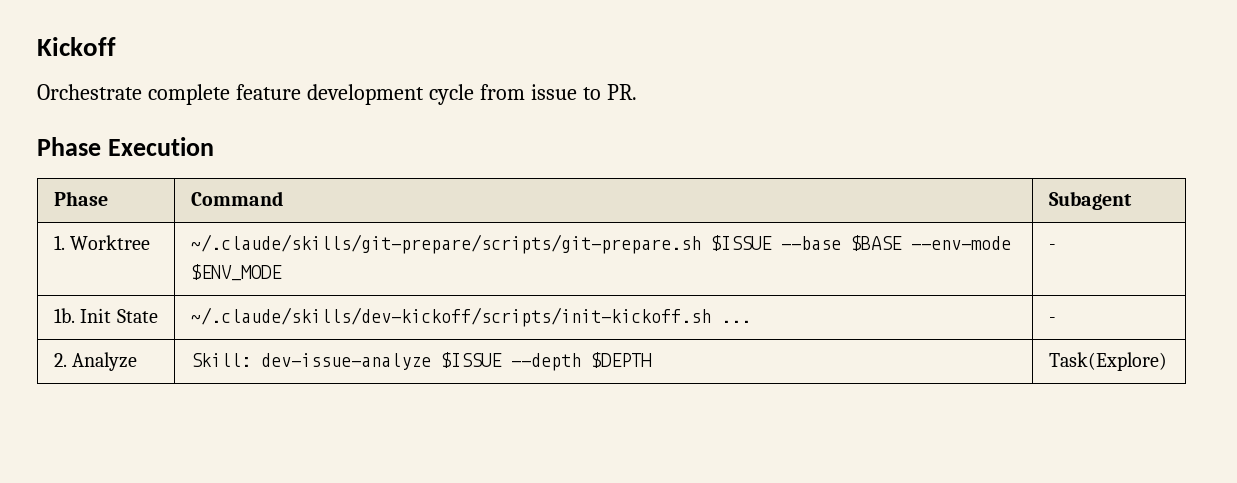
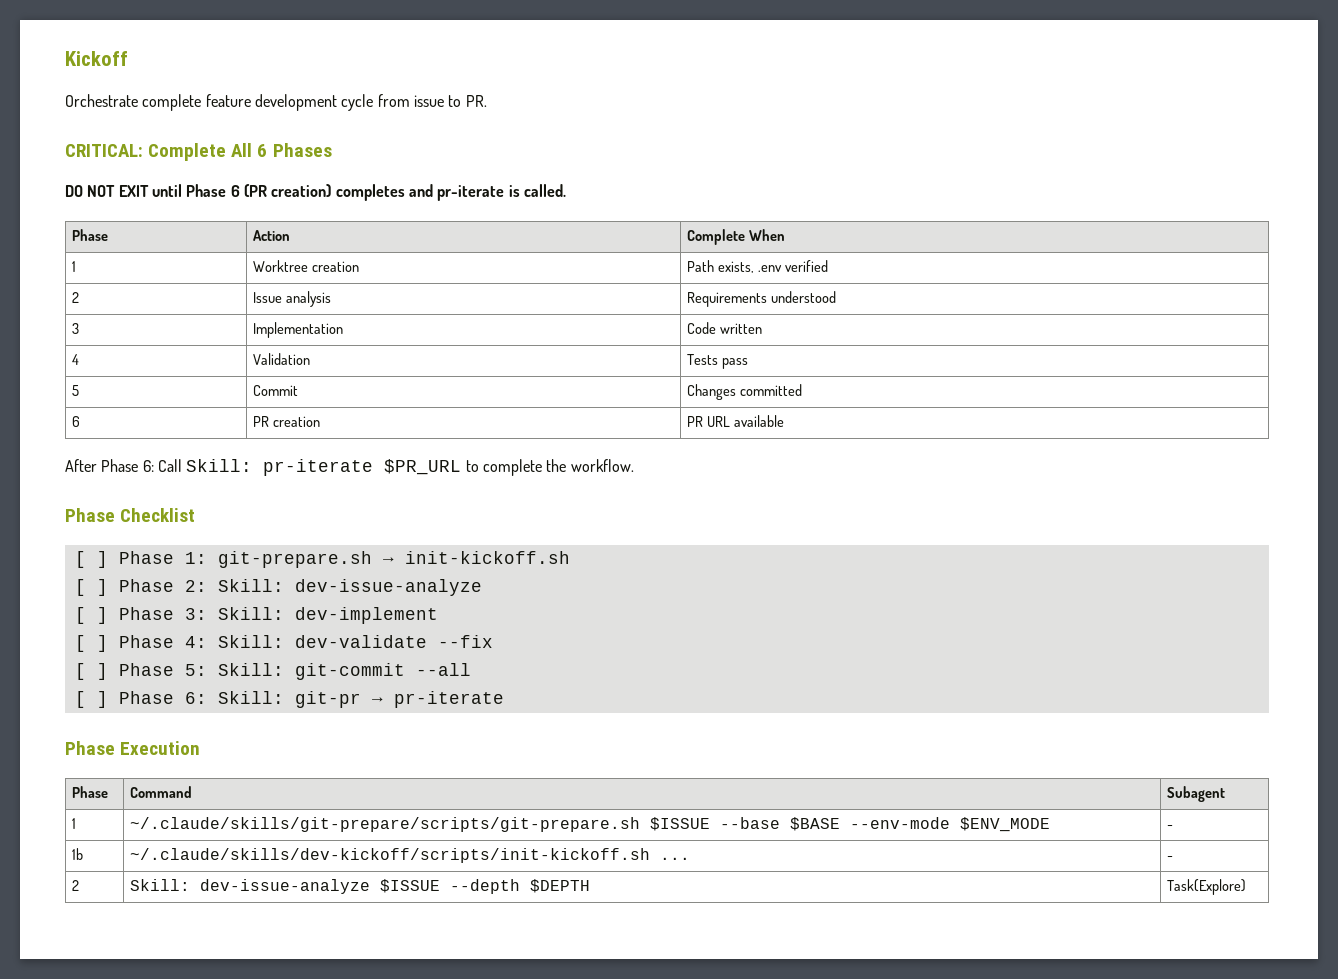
+ CRITICAL: Complete All 6 Phases
+ DO NOT EXIT until Phase 6 (PR creation) completes and pr-iterate is called.
+ Phase | Action | Complete When
+ 1 | Worktree creation | Path exists, .env verified
+ 2 | Issue analysis | Requirements understood
+ 3 | Implementation | Code written
+ 4 | Validation | Tests pass
+ 5 | Commit | Changes committed
+ 6 | PR creation | PR URL available
+ After Phase 6: Call Skill: pr-iterate $PR_URL to complete the workflow.
+ Phase Checklist
+ [ ] Phase 1: git-prepare.sh → init-kickoff.sh
+ [ ] Phase 2: Skill: dev-issue-analyze
+ [ ] Phase 3: Skill: dev-implement
+ [ ] Phase 4: Skill: dev-validate --fix
+ [ ] Phase 5: Skill: git-commit --all
+ [ ] Phase 6: Skill: git-pr → pr-iterate
- 1. Worktree | ~/.claude/skills/git-prepare/scripts/git-prepare.sh $ISSUE --base $BASE --env-mode $ENV_MODE | -
+ 1 | ~/.claude/skills/git-prepare/scripts/git-prepare.sh $ISSUE --base $BASE --env-mode $ENV_MODE | -
- 1b. Init State | ~/.claude/skills/dev-kickoff/scripts/init-kickoff.sh ... | -
+ 1b | ~/.claude/skills/dev-kickoff/scripts/init-kickoff.sh ... | -
- 2. Analyze | Skill: dev-issue-analyze $ISSUE --depth $DEPTH | Task(Explore)
+ 2 | Skill: dev-issue-analyze $ISSUE --depth $DEPTH | Task(Explore)

